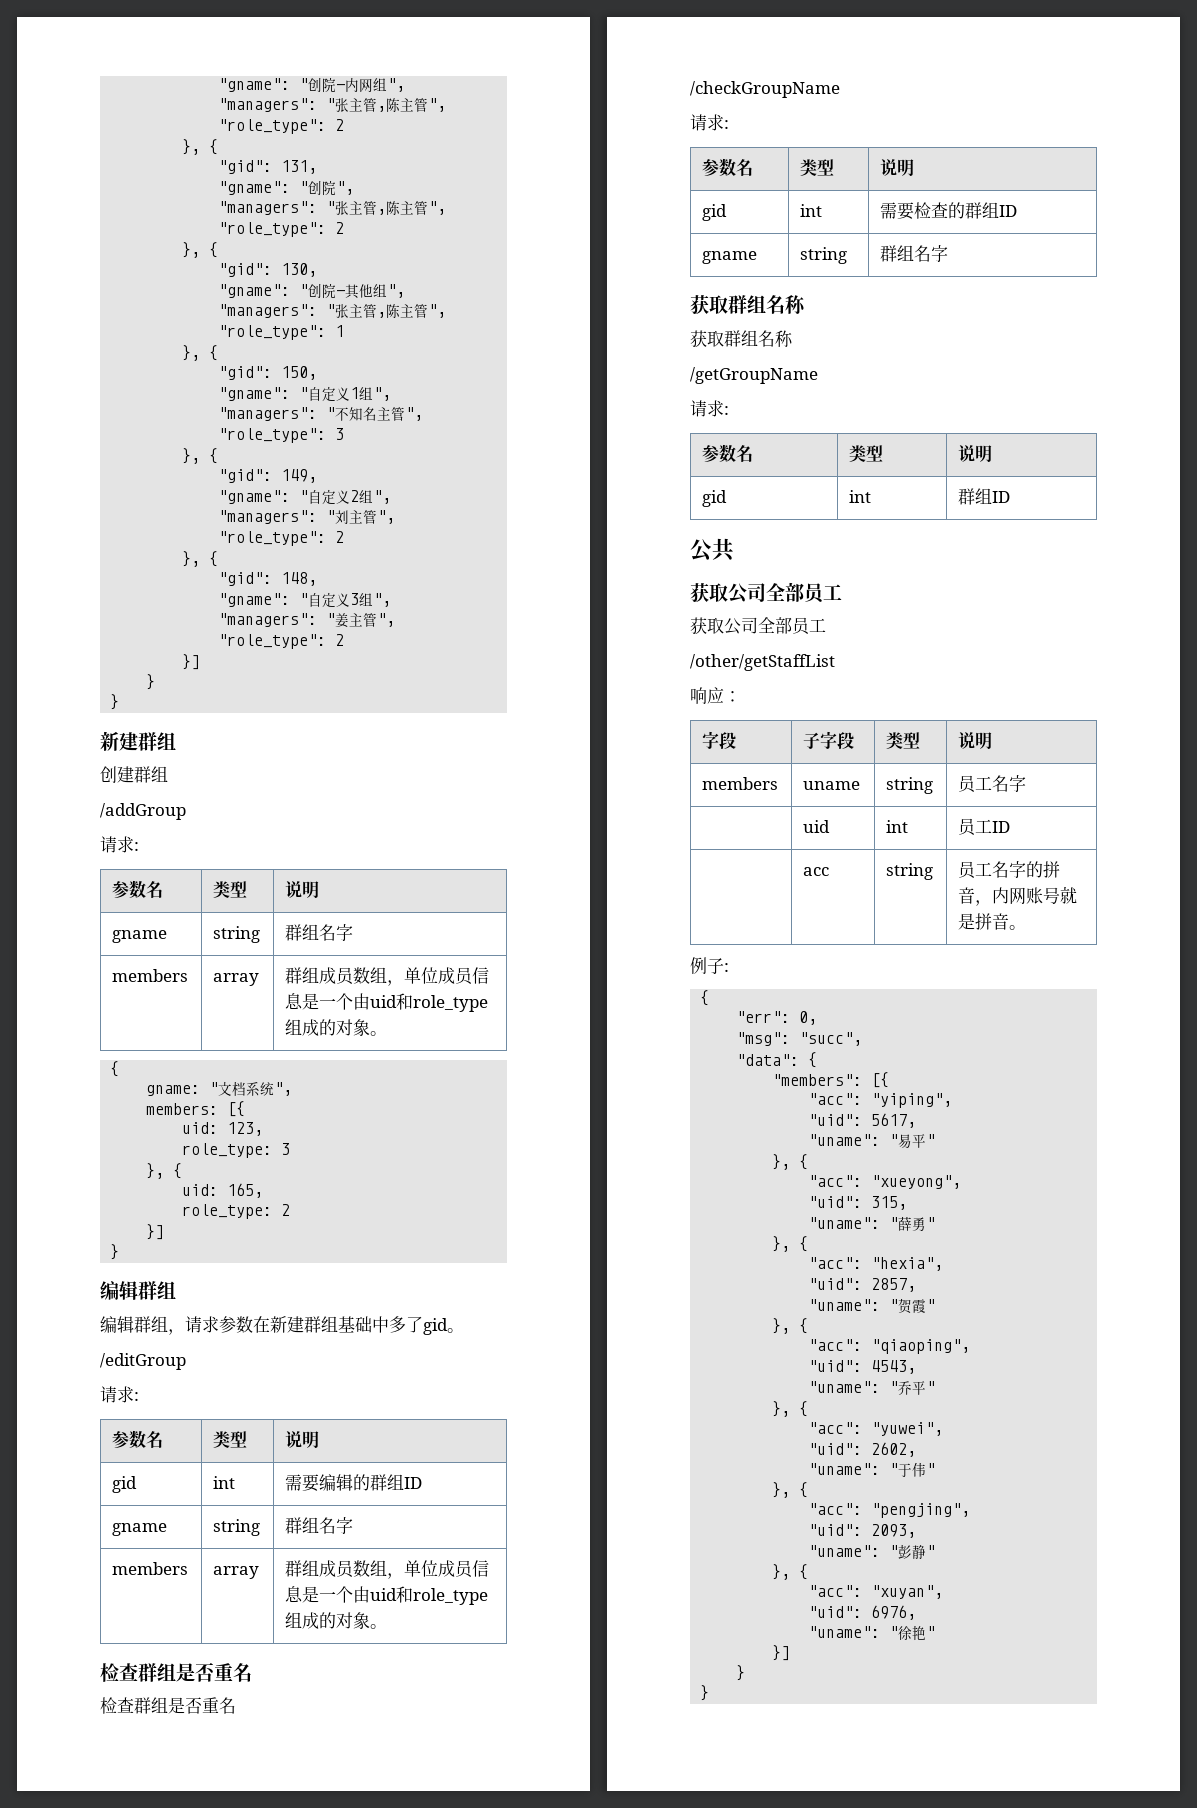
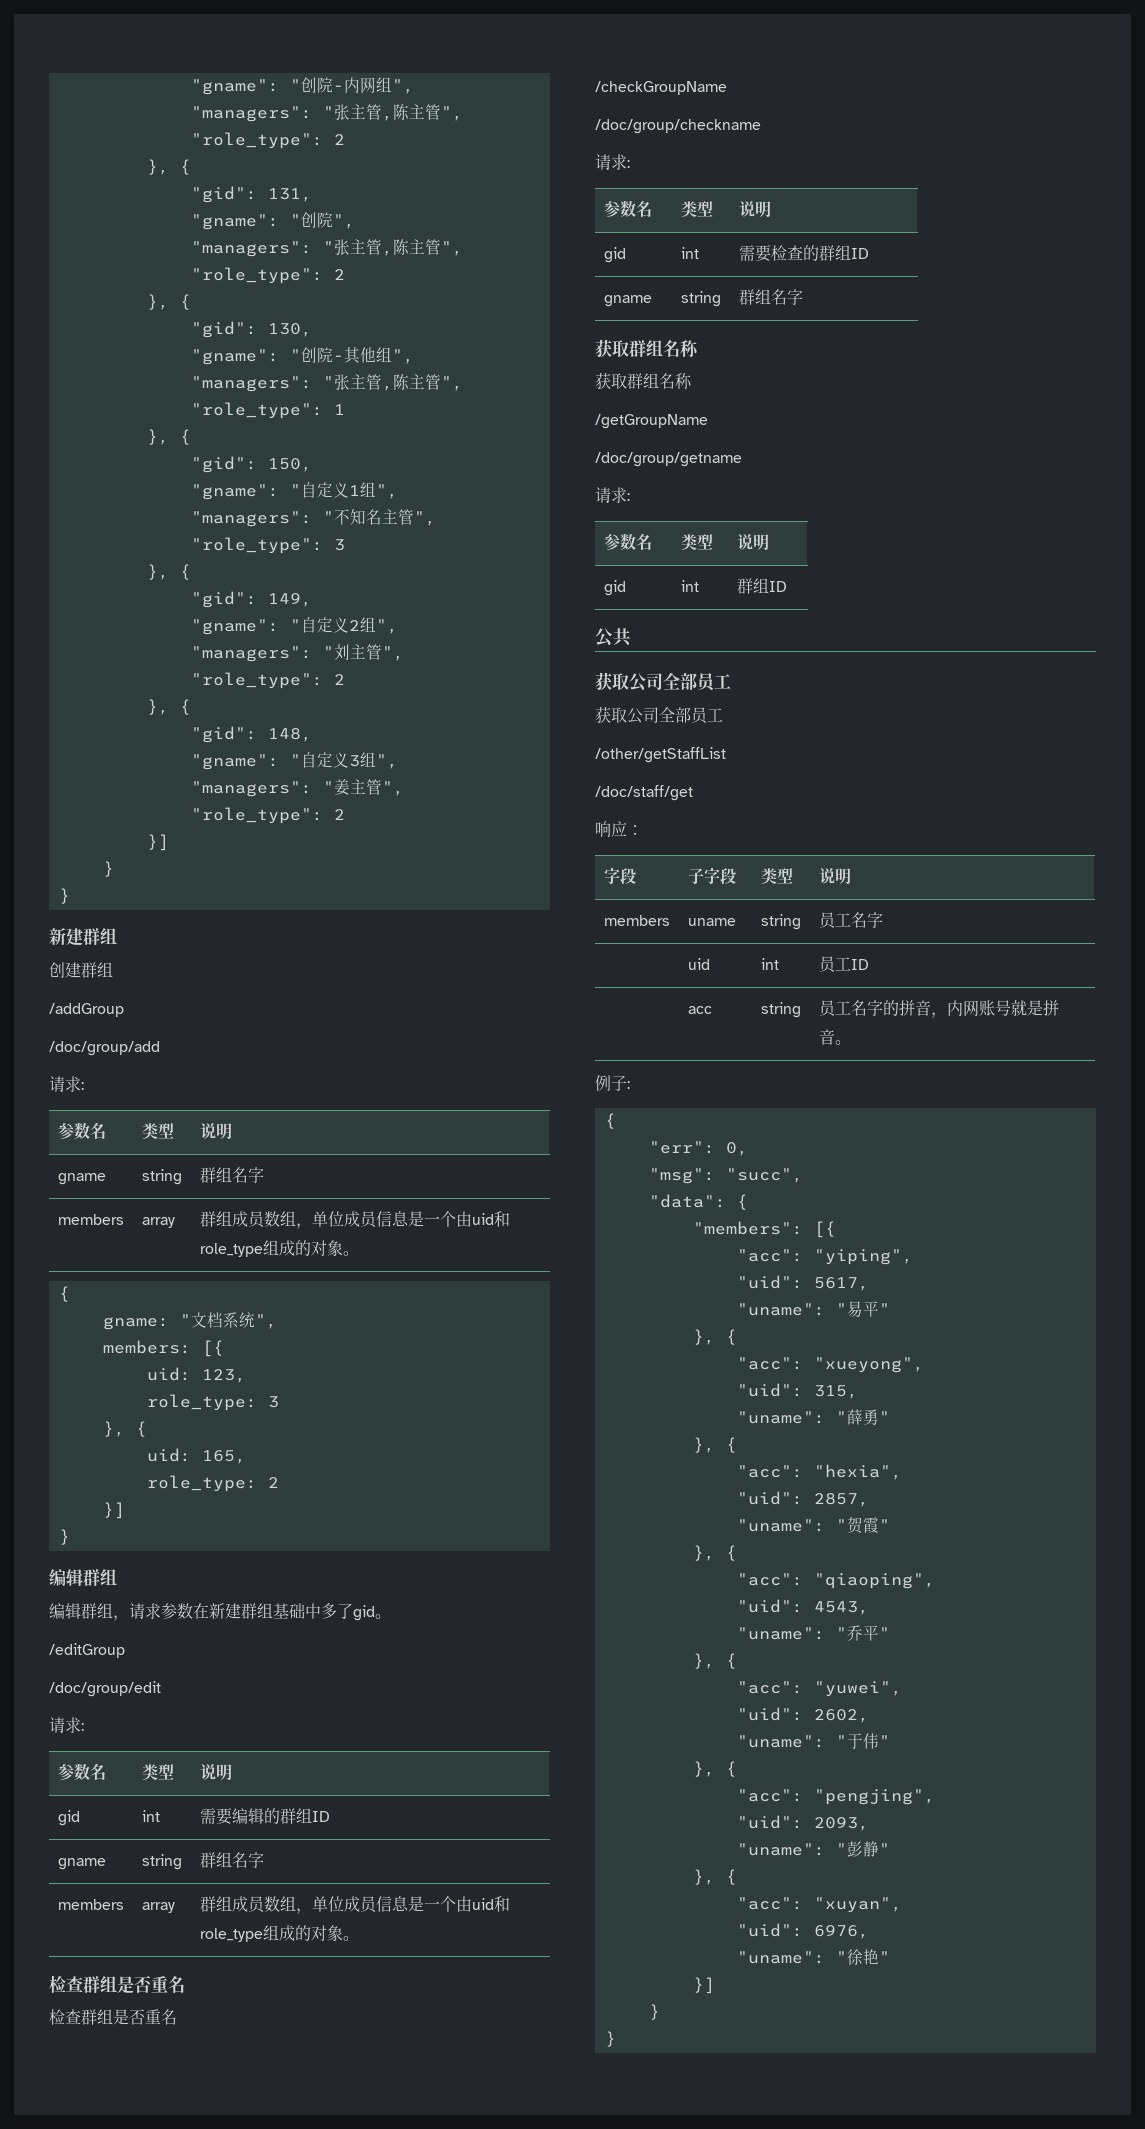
+ /doc/group/add
+ /doc/group/edit
+ /doc/group/checkname
+ /doc/group/getname
+ /doc/staff/get

